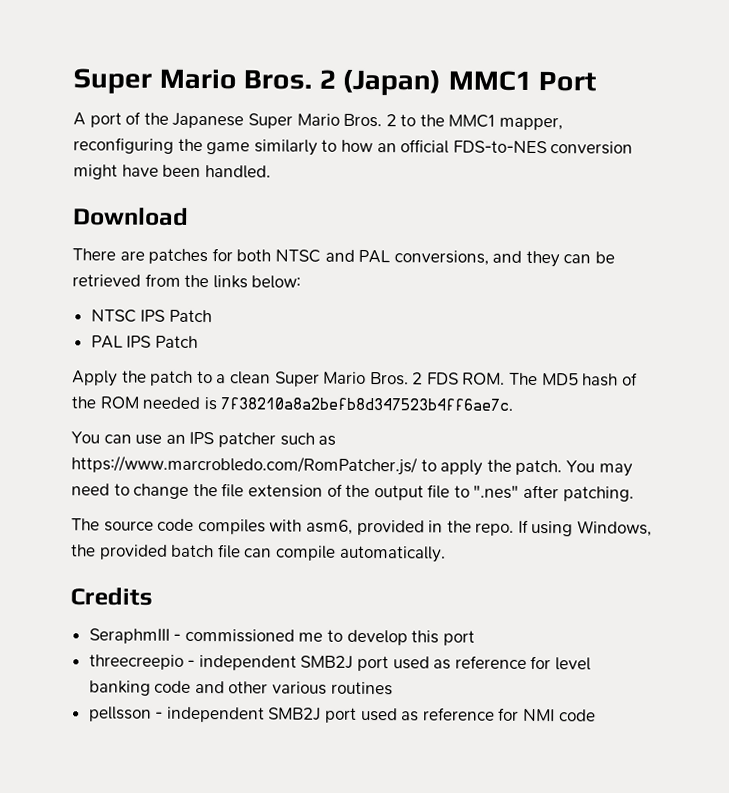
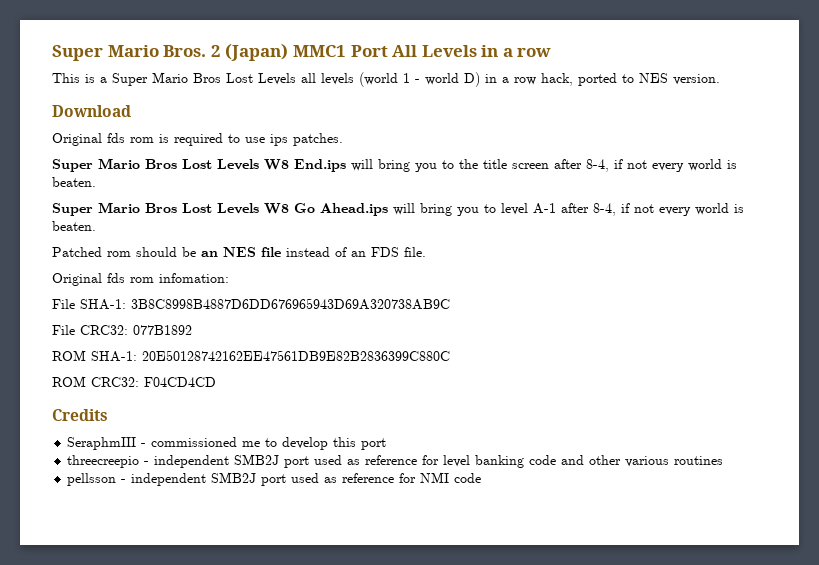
- 2 (Japan) MMC1 Port
- A port of the Japanese Super Mario Bros. 2 to the MMC1 mapper, reconfiguring the game similarly to how an official FDS-to-NES conversion might have been handled.
+ 2 (Japan) MMC1 Port All Levels in a row
+ This is a Super Mario Bros Lost Levels all levels (world 1 - world D) in a row hack, ported to NES version.
  Download
- There are patches for both NTSC and PAL conversions, and they can be retrieved from the links below:
- NTSC IPS Patch
- PAL IPS Patch
- Apply the patch to a clean Super Mario Bros. 2 FDS ROM. The MD5 hash of the ROM needed is 7f38210a8a2befb8d347523b4ff6ae7c.
- You can use an IPS patcher such as https://www.marcrobledo.com/RomPatcher.js/ to apply the patch. You may need to change the file extension of the output file to ".nes" after patching.
- The source code compiles with asm6, provided in the repo. If using Windows, the provided batch file can compile automatically.
+ Original fds rom is required to use ips patches.
+ Super Mario Bros Lost Levels W8 End.ips will bring you to the title screen after 8-4, if not every world is beaten.
+ Super Mario Bros Lost Levels W8 Go Ahead.ips will bring you to level A-1 after 8-4, if not every world is beaten.
+ Patched rom should be an NES file instead of an FDS file.
+ Original fds rom infomation:
+ File SHA-1: 3B8C8998B4887D6DD676965943D69A320738AB9C
+ File CRC32: 077B1892
+ ROM SHA-1: 20E50128742162EE47561DB9E82B2836399C880C
+ ROM CRC32: F04CD4CD

